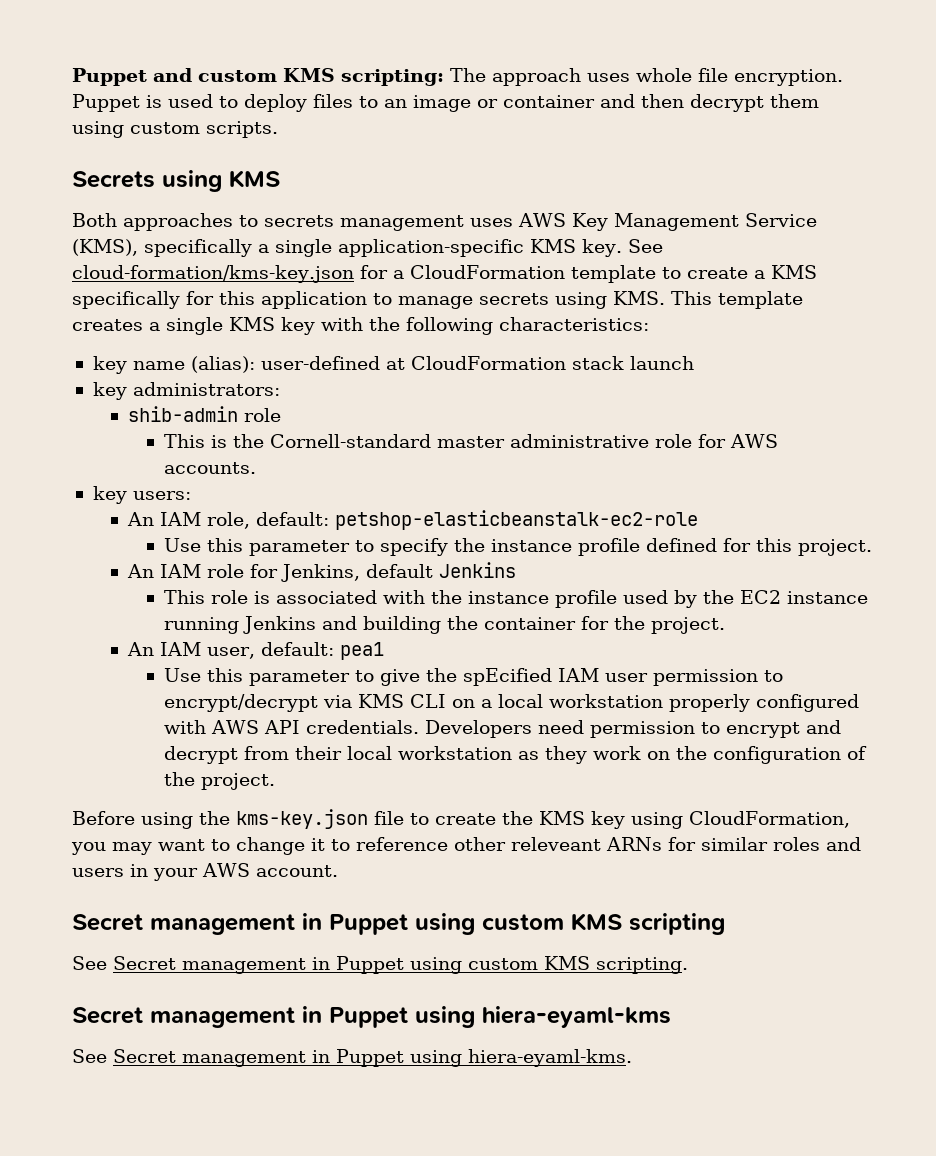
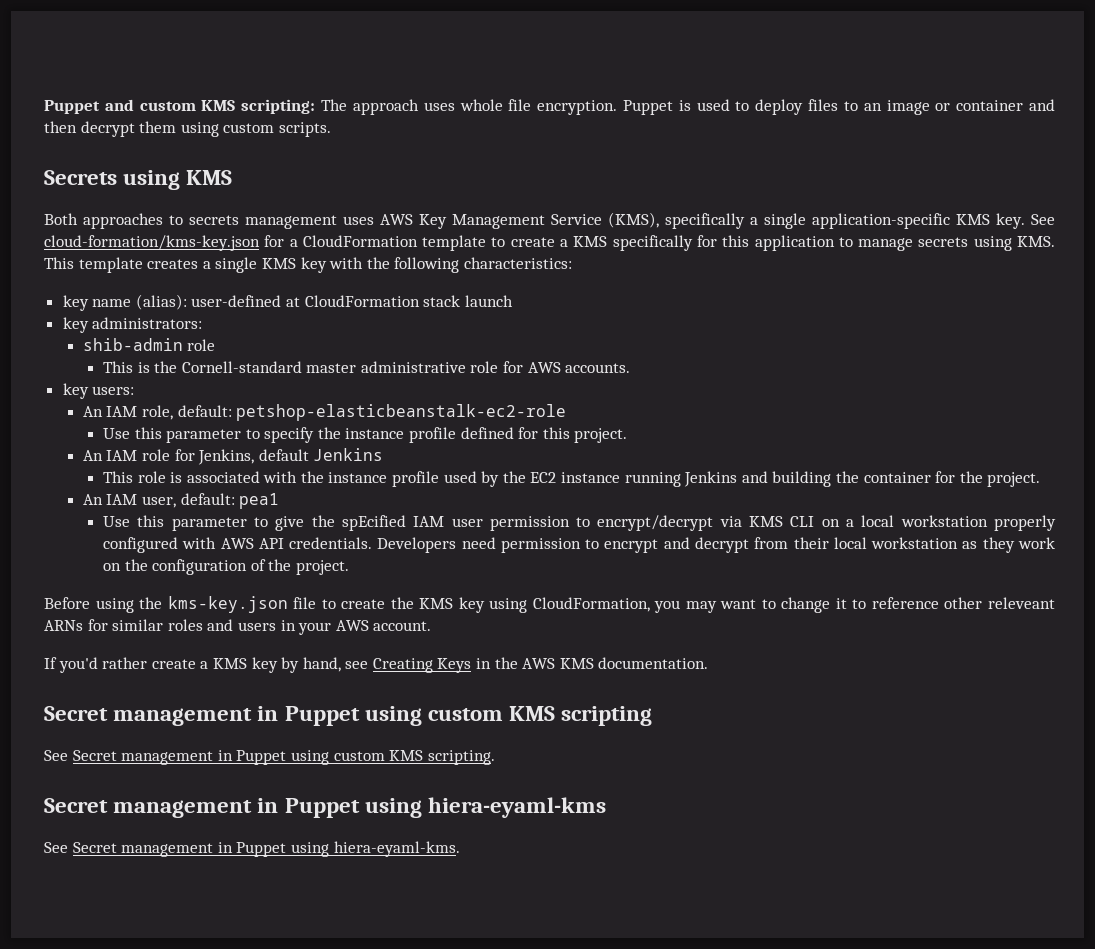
+ If you'd rather create a KMS key by hand, see Creating Keys in the AWS KMS documentation.

